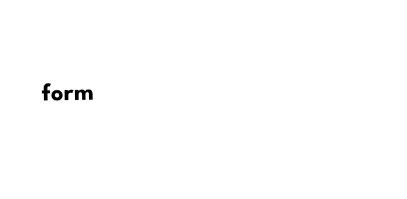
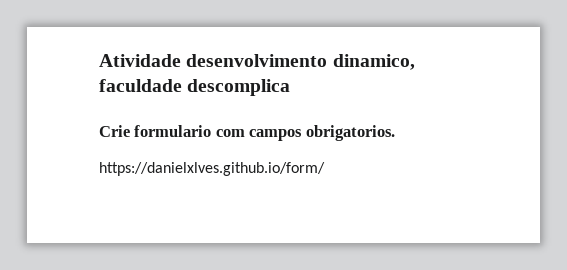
- form
+ Atividade desenvolvimento dinamico, faculdade descomplica
+ Crie formulario com campos obrigatorios.
+ https://danielxlves.github.io/form/

